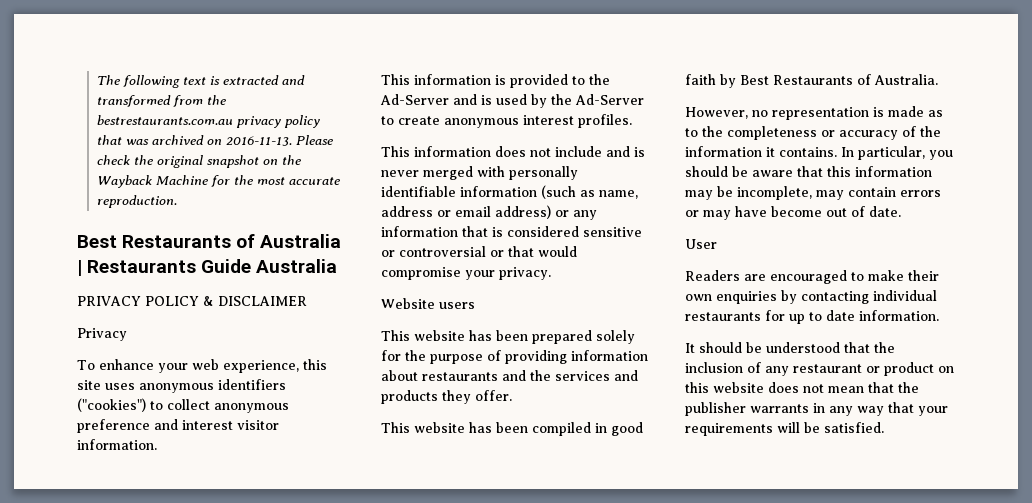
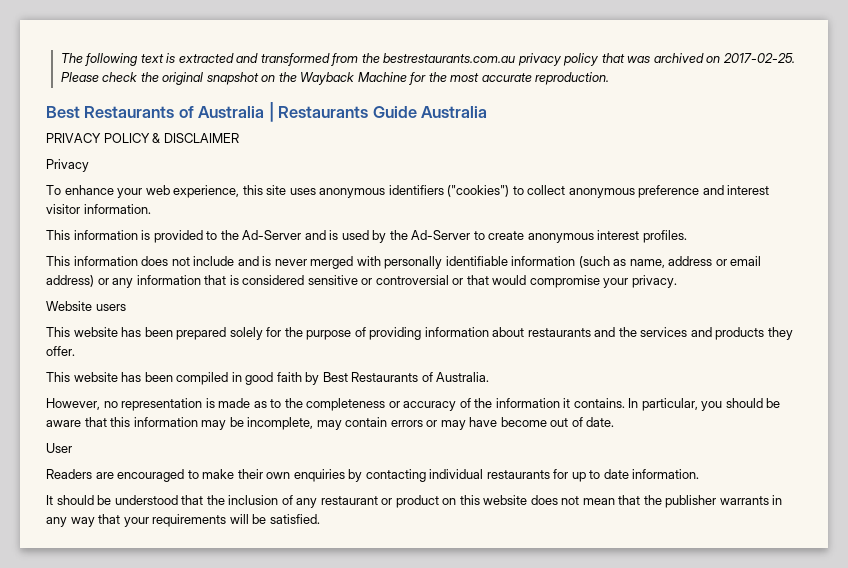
- The following text is extracted and transformed from the bestrestaurants.com.au privacy policy that was archived on 2016-11-13.
+ The following text is extracted and transformed from the bestrestaurants.com.au privacy policy that was archived on 2017-02-25.

